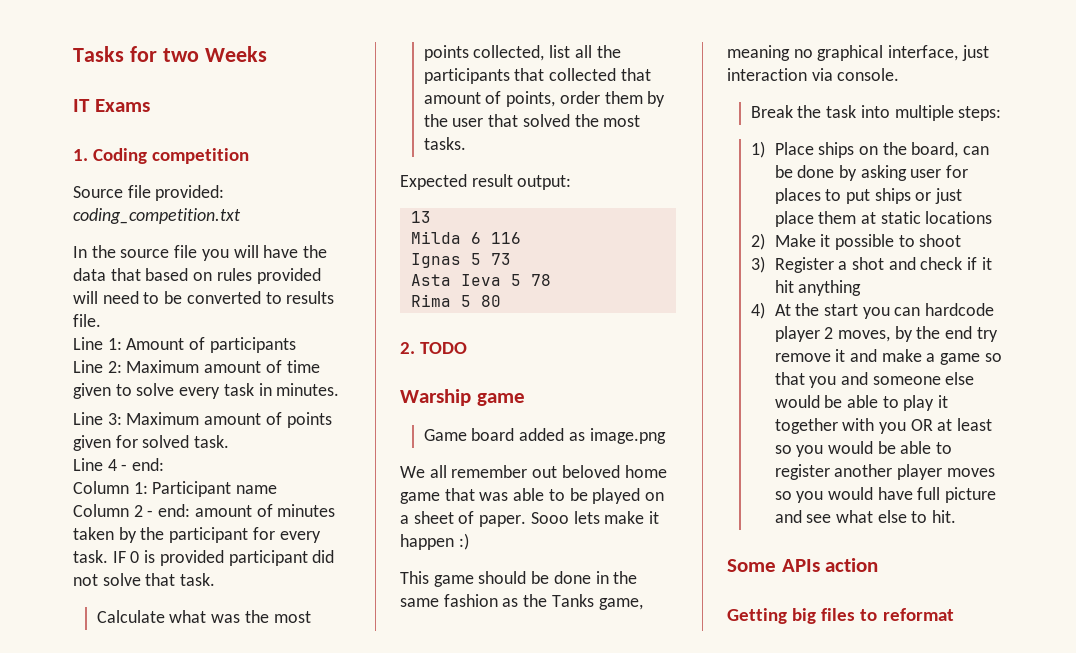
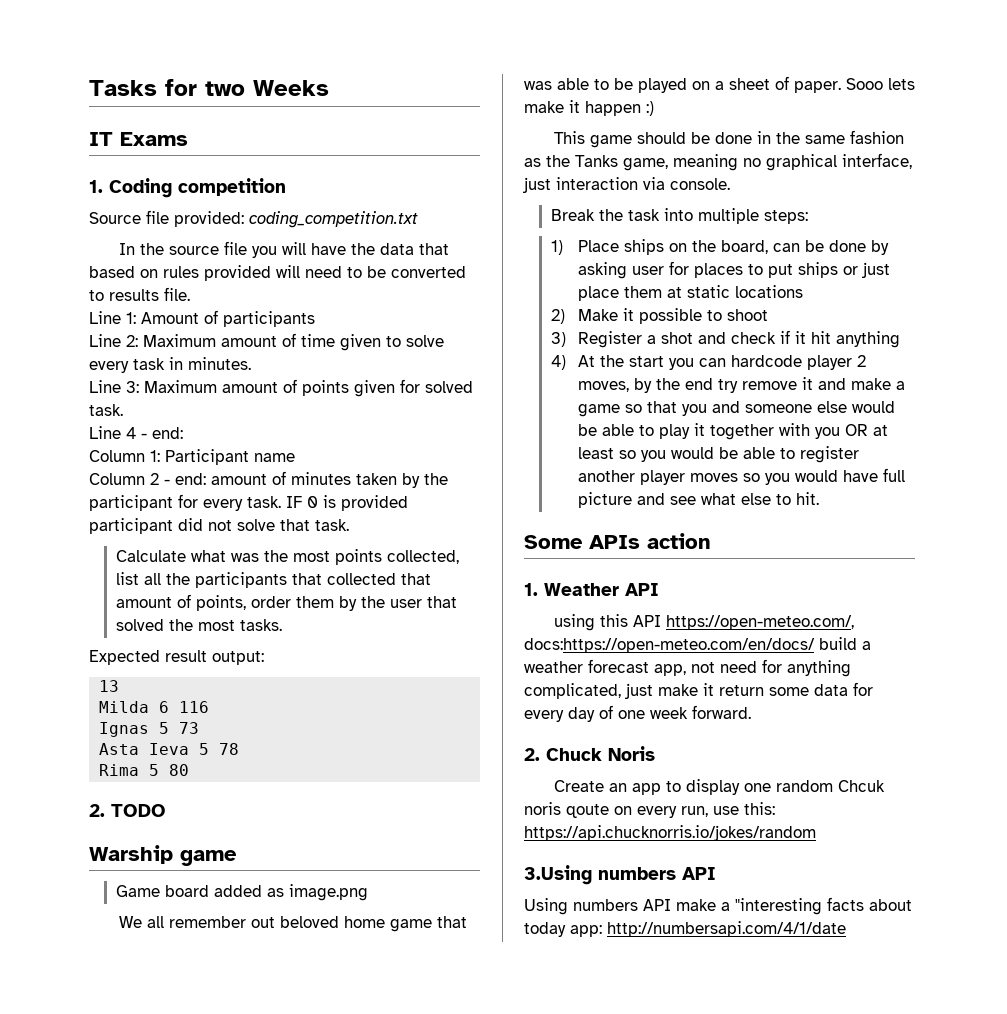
- Getting big files to reformat
+ 1. Weather API
+ using this API https://open-meteo.com/, docs:https://open-meteo.com/en/docs/ build a weather forecast app, not need for anything complicated, just make it return some data for every day of one week forward.
+ 2. Chuck Noris
+ Create an app to display one random Chcuk noris qoute on every run, use this: https://api.chucknorris.io/jokes/random
+ 3.Using numbers API
+ Using numbers API make a "interesting facts about today app: http://numbersapi.com/4/1/date

